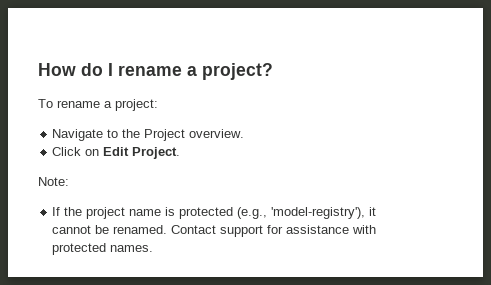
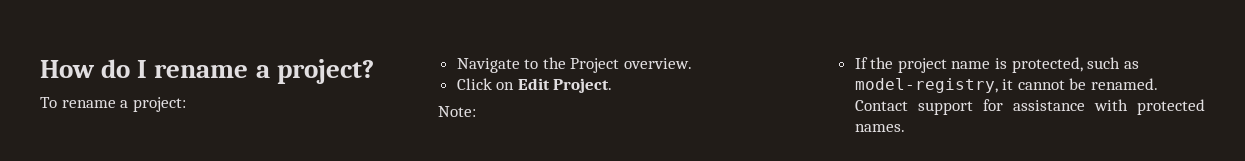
- If the project name is protected (e.g., 'model-registry'), it cannot be renamed.
+ If the project name is protected, such as model-registry, it cannot be renamed.

